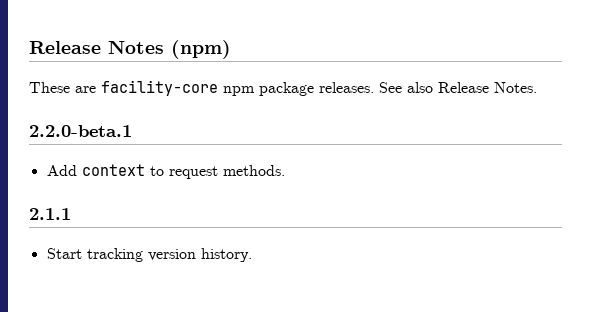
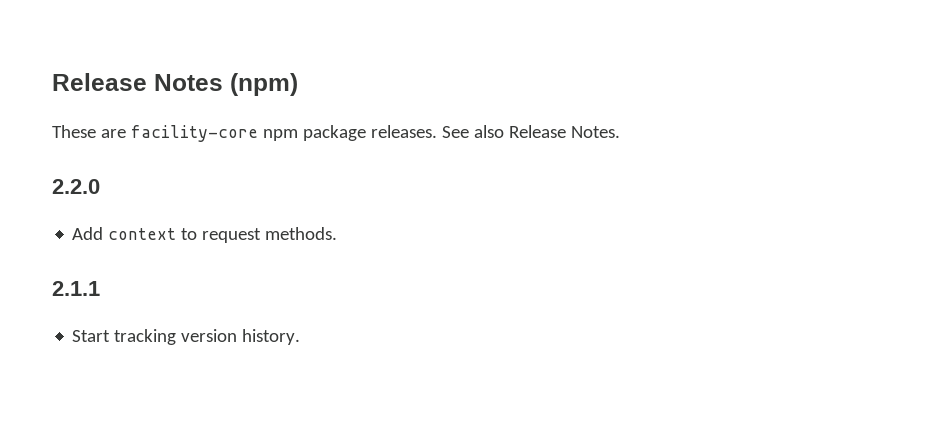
- 2.2.0-beta.1
+ 2.2.0

